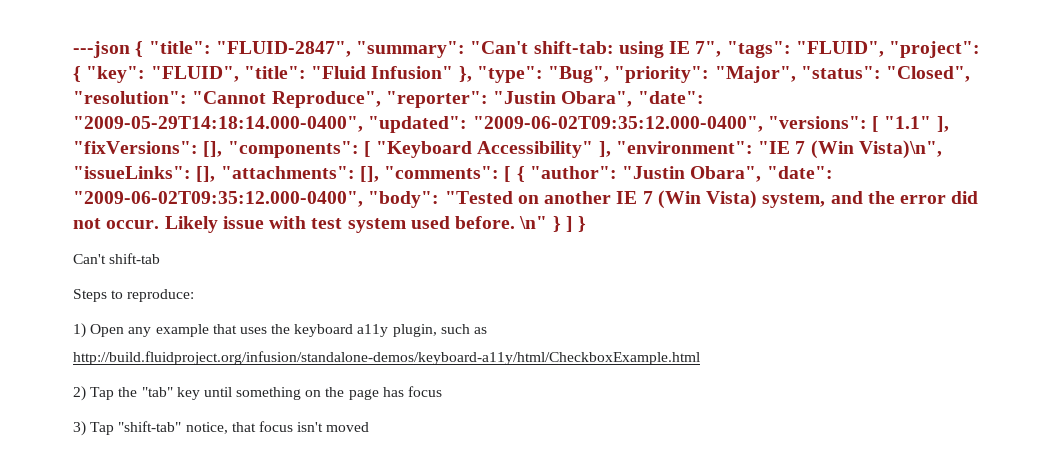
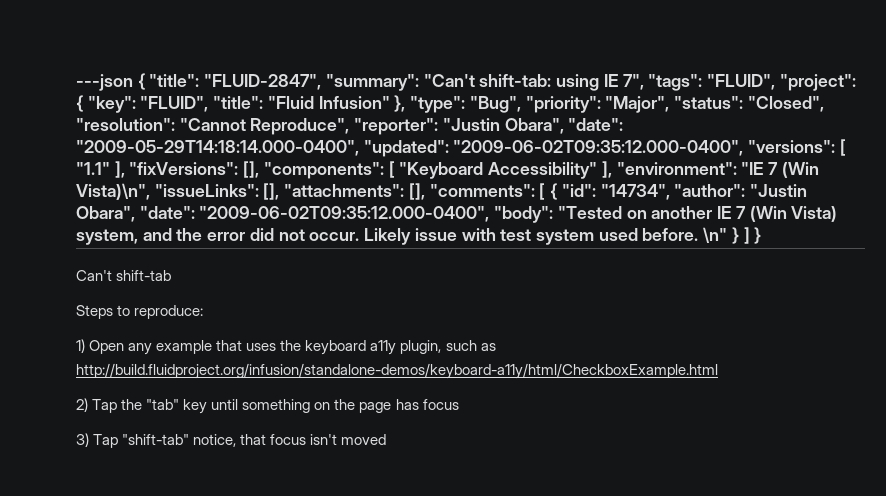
- [ { "author":
+ [ { "id": "14734", "author":

